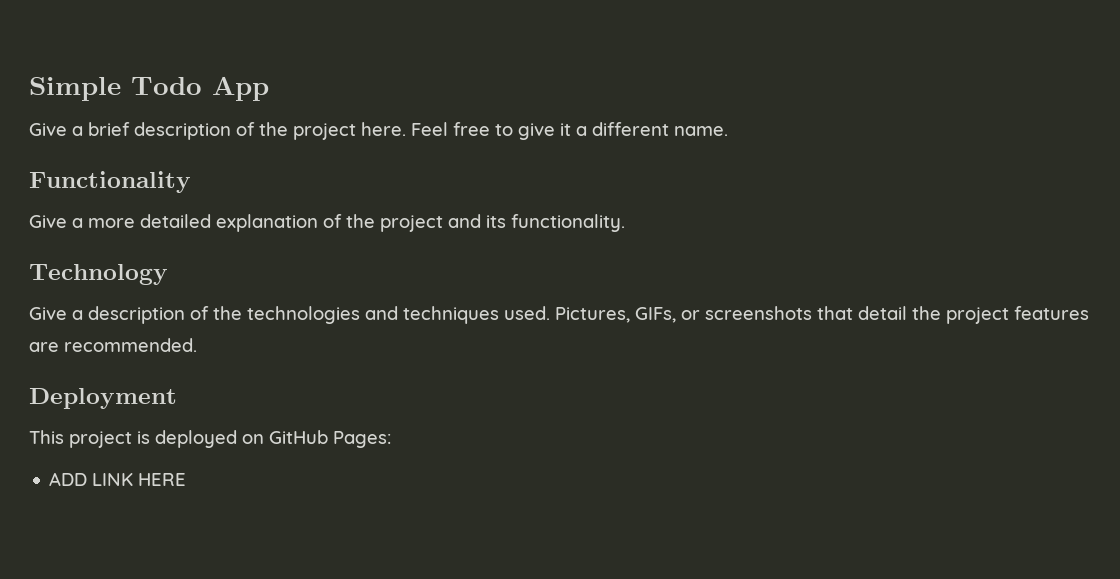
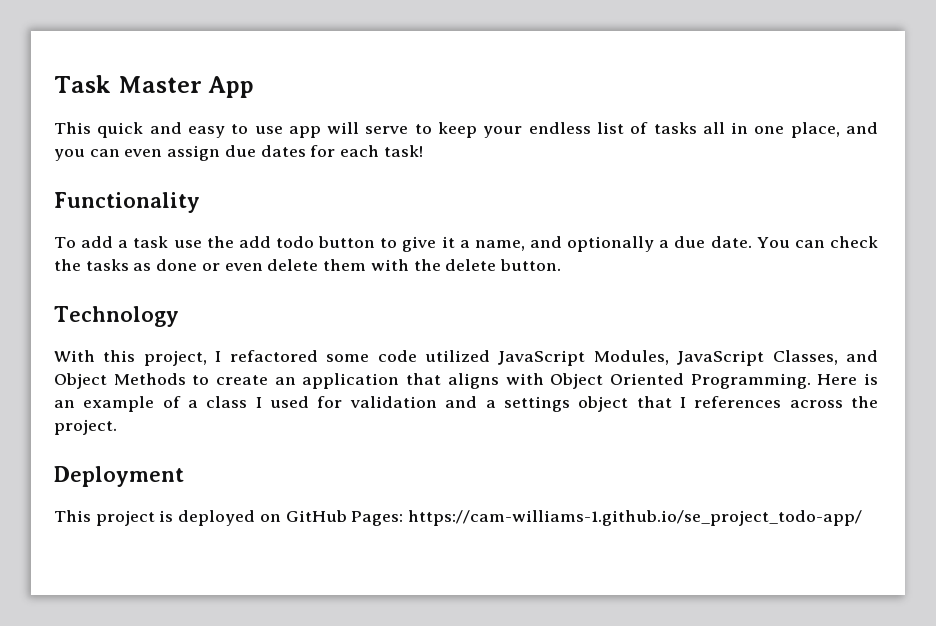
- Simple Todo App
+ Task Master App
- Give a brief description of the project here. Feel free to give it a different name.
+ This quick and easy to use app will serve to keep your endless list of tasks all in one place, and you can even assign due dates for each task!
  Functionality
- Give a more detailed explanation of the project and its functionality.
+ To add a task use the add todo button to give it a name, and optionally a due date. You can check the tasks as done or even delete them with the delete button.
  Technology
- Give a description of the technologies and techniques used. Pictures, GIFs, or screenshots that detail the project features are recommended.
+ With this project, I refactored some code utilized JavaScript Modules, JavaScript Classes, and Object Methods to create an application that aligns with Object Oriented Programming. Here is an example of a class I used for validation and a settings object that I references across the project.
- This project is deployed on GitHub Pages:
- ADD LINK HERE
+ This project is deployed on GitHub Pages: https://cam-williams-1.github.io/se_project_todo-app/

